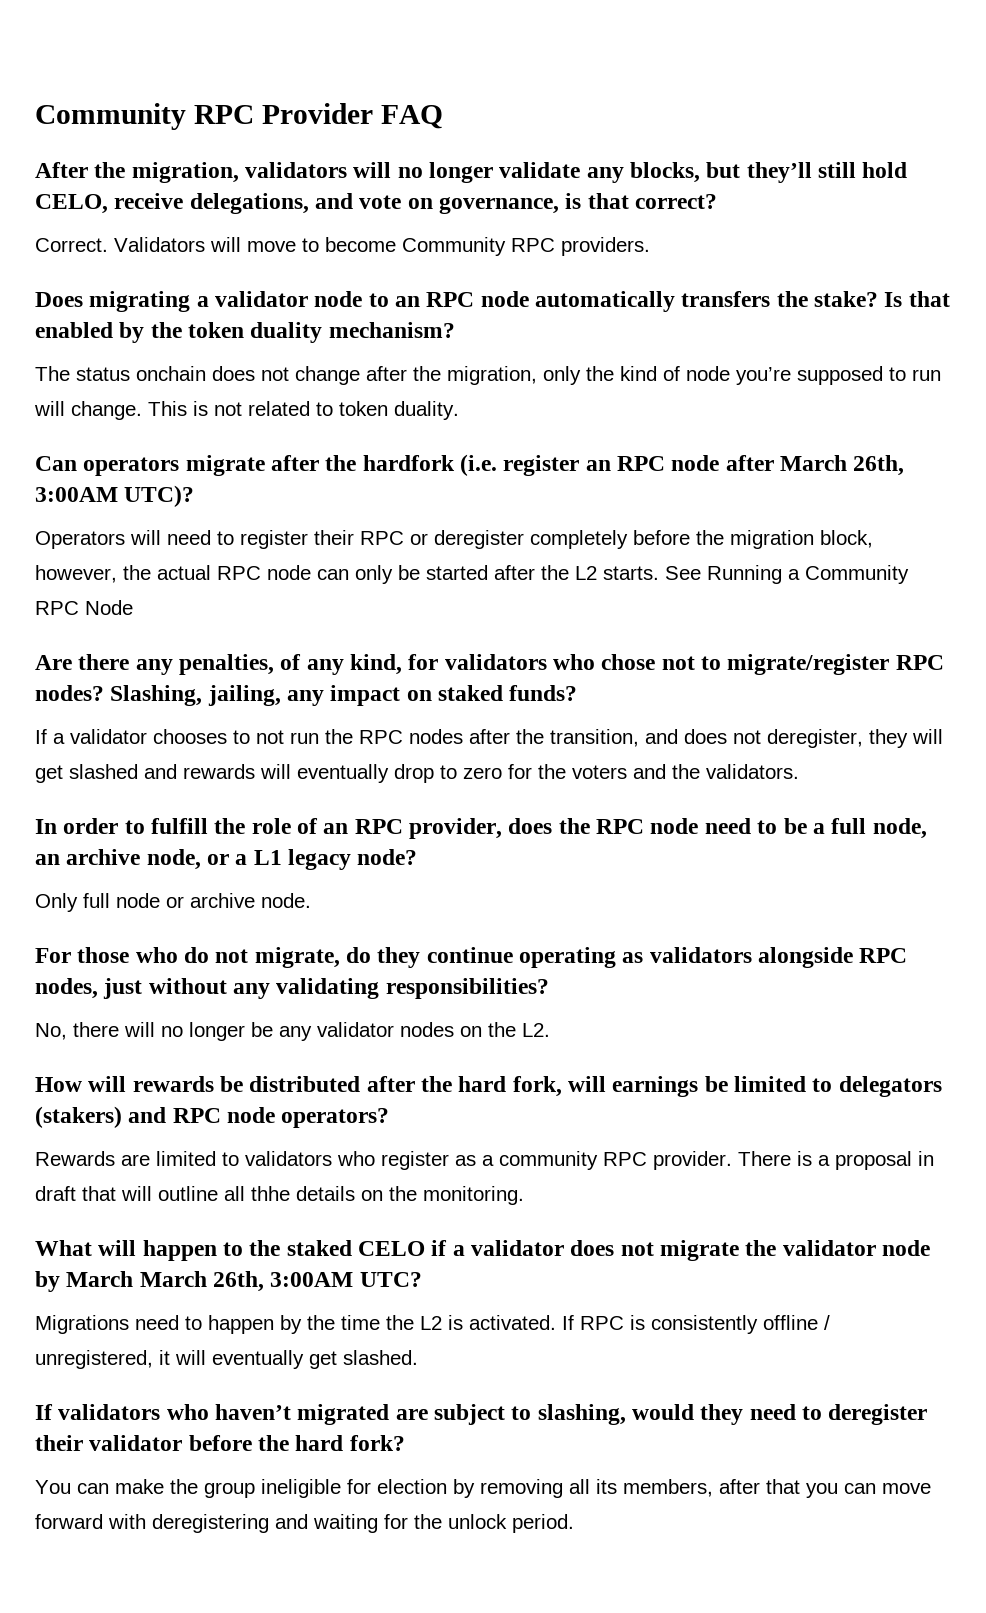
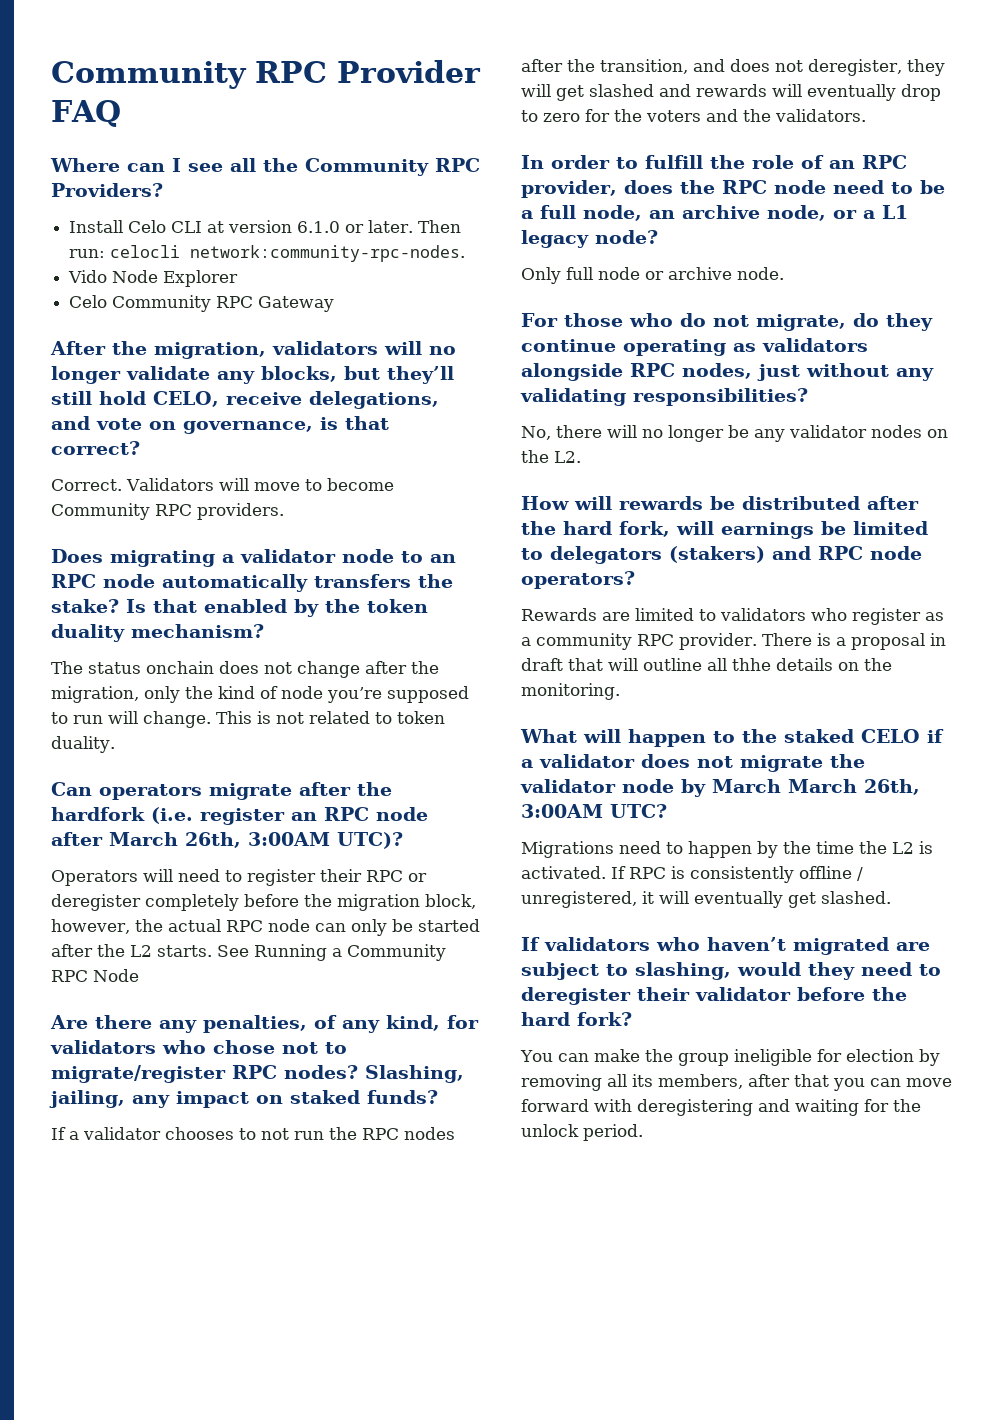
+ Where can I see all the Community RPC Providers?
+ Install Celo CLI at version 6.1.0 or later. Then run: celocli network:community-rpc-nodes.
+ Vido Node Explorer
+ Celo Community RPC Gateway

